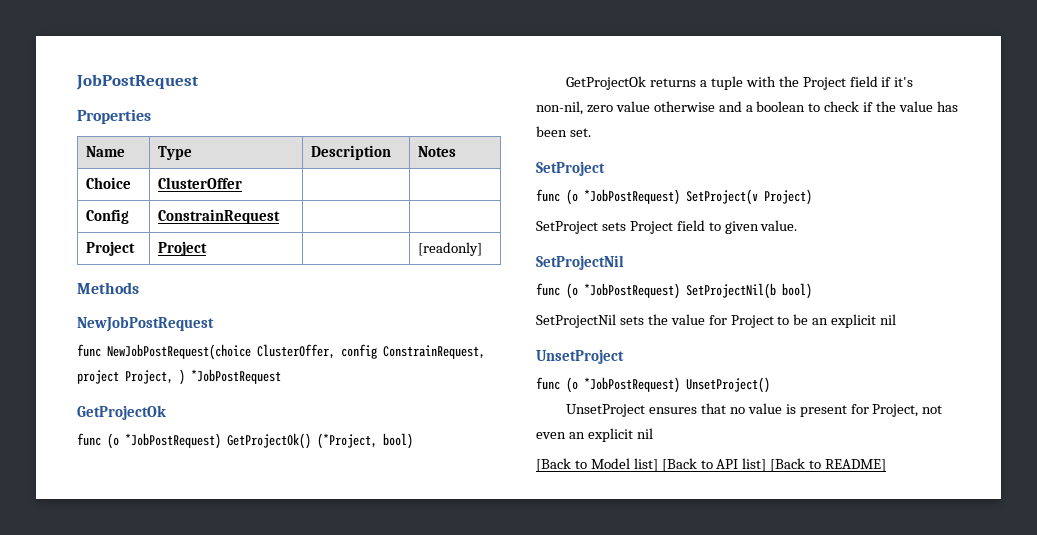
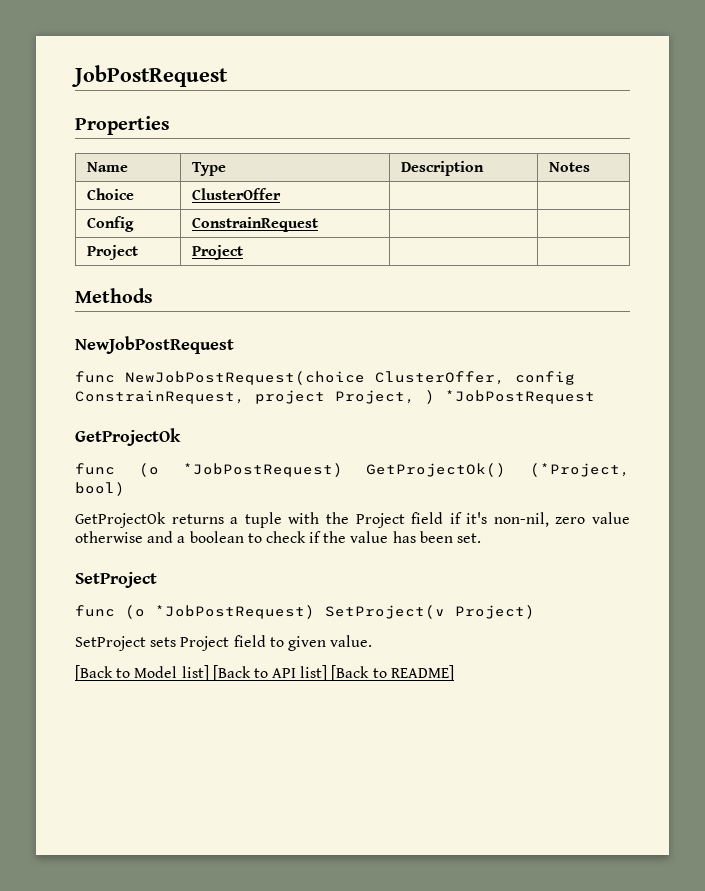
- Project | Project | | [readonly]
+ Project | Project | |
  SetProject sets Project field to given value.
- SetProjectNil
- func (o *JobPostRequest) SetProjectNil(b bool)
- SetProjectNil sets the value for Project to be an explicit nil
- UnsetProject
- func (o *JobPostRequest) UnsetProject()
- UnsetProject ensures that no value is present for Project, not even an explicit nil

